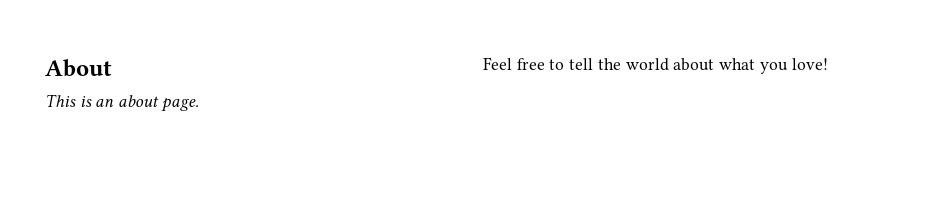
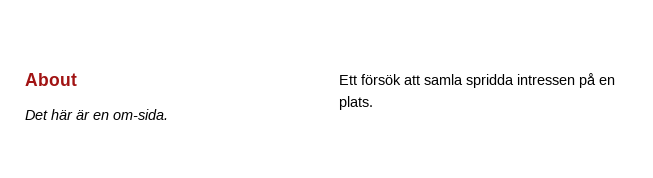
- This is an about page.
- Feel free to tell the world about what you love!
+ Det här är en om-sida.
+ Ett försök att samla spridda intressen på en plats.

